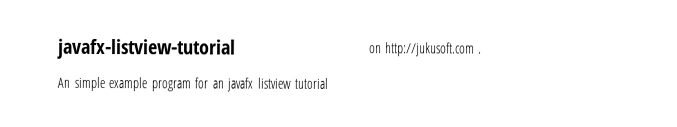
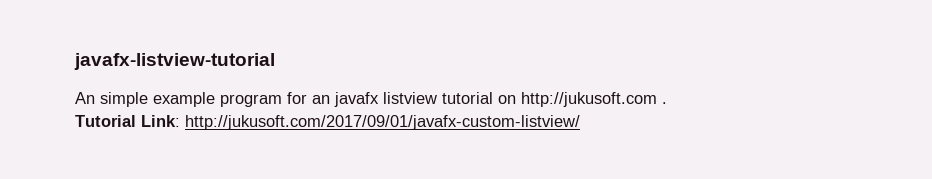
+ Tutorial Link: http://jukusoft.com/2017/09/01/javafx-custom-listview/

